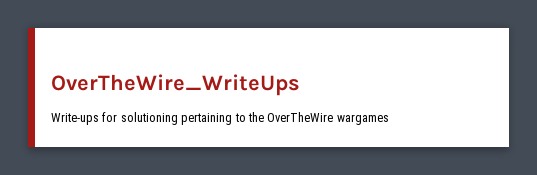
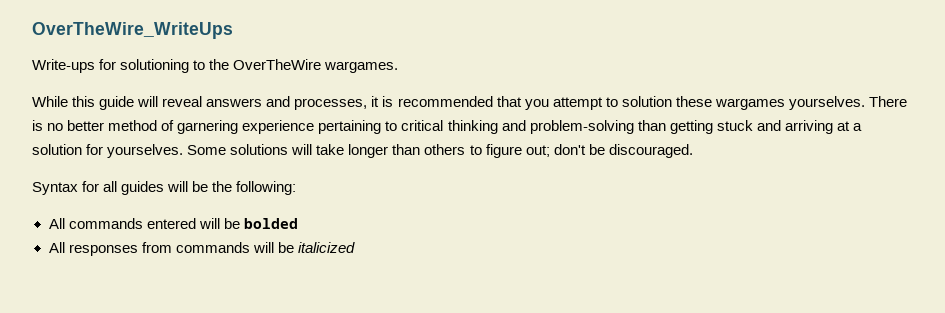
- Write-ups for solutioning pertaining to the OverTheWire wargames
+ Write-ups for solutioning to the OverTheWire wargames.
+ While this guide will reveal answers and processes, it is recommended that you attempt to solution these wargames yourselves. There is no better method of garnering experience pertaining to critical thinking and problem-solving than getting stuck and arriving at a solution for yourselves. Some solutions will take longer than others to figure out; don't be discouraged.
+ Syntax for all guides will be the following:
+ All commands entered will be bolded
+ All responses from commands will be italicized

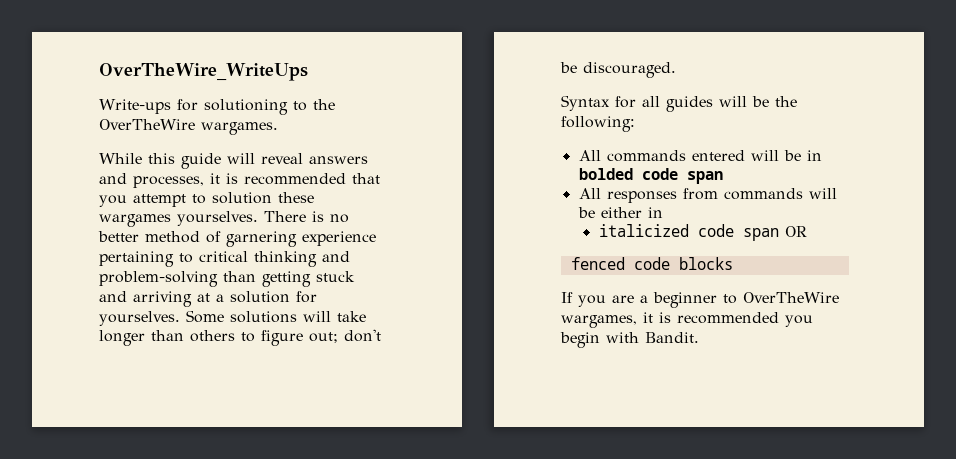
- All commands entered will be bolded
+ All commands entered will be in bolded code span
- All responses from commands will be italicized
+ All responses from commands will be either in
+ italicized code span OR
+ fenced code blocks
+ If you are a beginner to OverTheWire wargames, it is recommended you begin with Bandit.

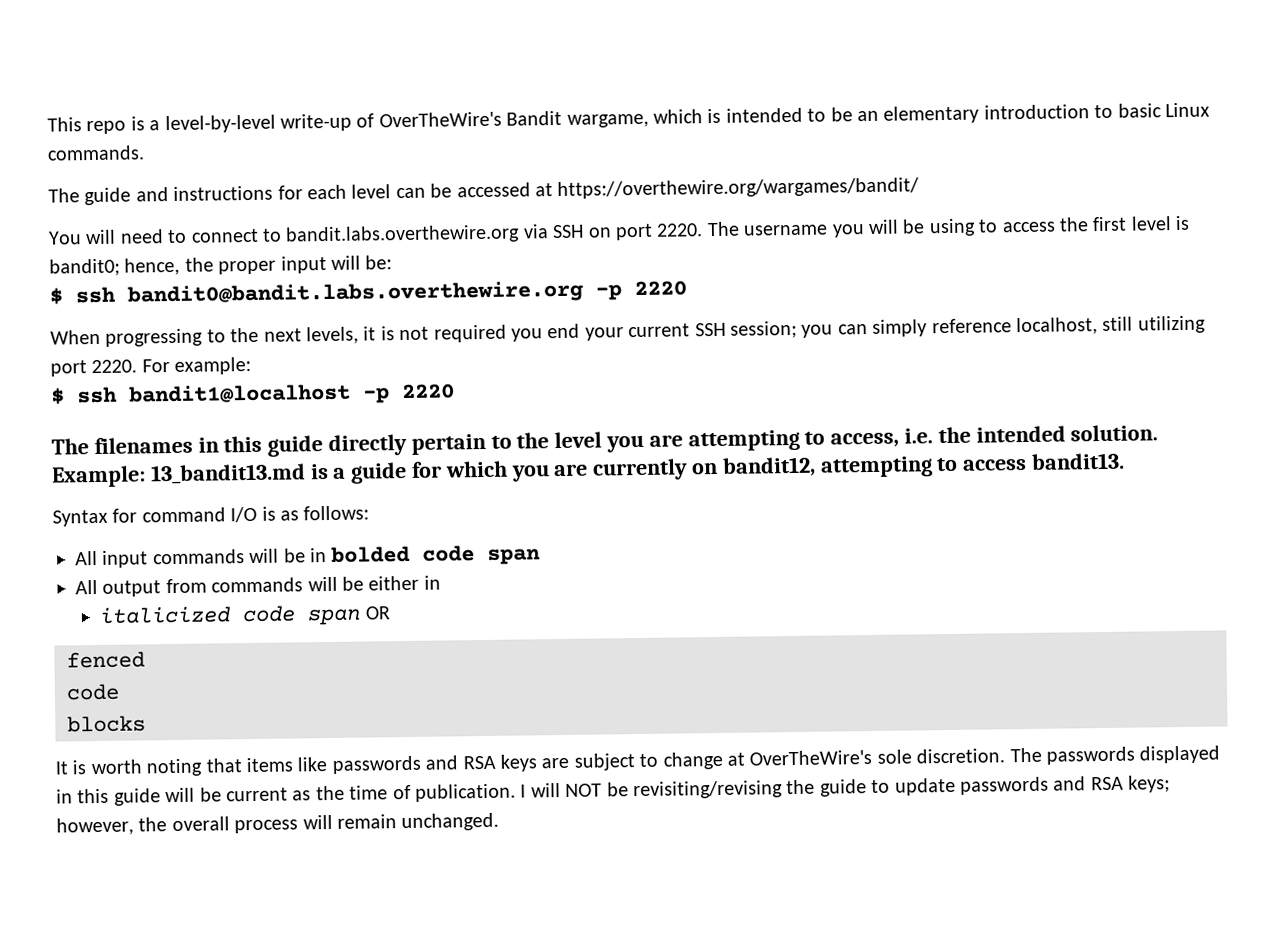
- OverTheWire_WriteUps
- Write-ups for solutioning to the OverTheWire wargames.
- While this guide will reveal answers and processes, it is recommended that you attempt to solution these wargames yourselves. There is no better method of garnering experience pertaining to critical thinking and problem-solving than getting stuck and arriving at a solution for yourselves. Some solutions will take longer than others to figure out; don't be discouraged.
- Syntax for all guides will be the following:
- All commands entered will be in bolded code span
+ This repo is a level-by-level write-up of OverTheWire's Bandit wargame, which is intended to be an elementary introduction to basic Linux commands.
+ The guide and instructions for each level can be accessed at https://overthewire.org/wargames/bandit/
+ You will need to connect to bandit.labs.overthewire.org via SSH on port 2220. The username you will be using to access the first level is bandit0; hence, the proper input will be:
+ $ ssh bandit0@bandit.labs.overthewire.org -p 2220
+ When progressing to the next levels, it is not required you end your current SSH session; you can simply reference localhost, still utilizing port 2220. For example:
+ $ ssh bandit1@localhost -p 2220
+ The filenames in this guide directly pertain to the level you are attempting to access, i.e. the intended solution. Example: 13_bandit13.md is a guide for which you are currently on bandit12, attempting to access bandit13.
+ Syntax for command I/O is as follows:
+ All input commands will be in bolded code span
- All responses from commands will be either in
+ All output from commands will be either in
- fenced code blocks
+ fenced
+ code
+ blocks
- If you are a beginner to OverTheWire wargames, it is recommended you begin with Bandit.
+ It is worth noting that items like passwords and RSA keys are subject to change at OverTheWire's sole discretion. The passwords displayed in this guide will be current as the time of publication. I will NOT be revisiting/revising the guide to update passwords and RSA keys; however, the overall process will remain unchanged.

